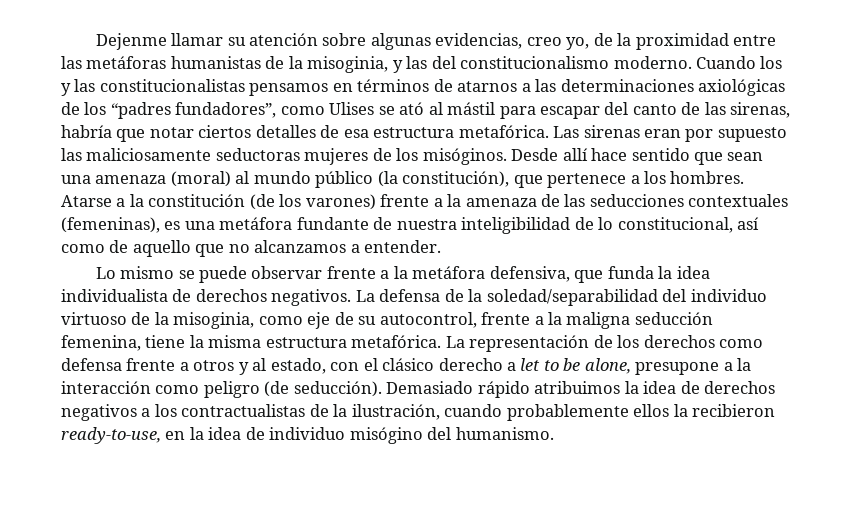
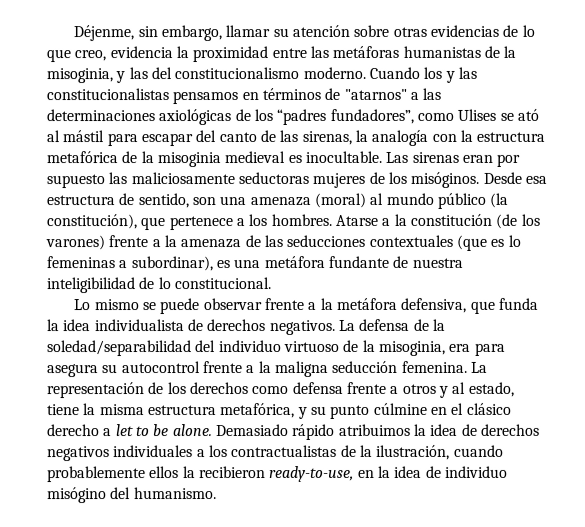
- Dejenme llamar su atención sobre algunas evidencias, creo yo, de la proximidad entre las metáforas humanistas de la misoginia, y las del constitucionalismo moderno.
+ Déjenme, sin embargo, llamar su atención sobre otras evidencias de lo que creo, evidencia la proximidad entre las metáforas humanistas de la misoginia, y las del constitucionalismo moderno.
- Cuando los y las constitucionalistas pensamos en términos de atarnos a las determinaciones axiológicas de los “padres fundadores”, como Ulises se ató al mástil para escapar del canto de las sirenas, habría que notar ciertos detalles de esa estructura metafórica.
+ Cuando los y las constitucionalistas pensamos en términos de "atarnos" a las determinaciones axiológicas de los “padres fundadores”, como Ulises se ató al mástil para escapar del canto de las sirenas, la analogía con la estructura metafórica de la misoginia medieval es inocultable.
- Desde allí hace sentido que sean una amenaza (moral) al mundo público (la constitución), que pertenece a los hombres.
+ Desde esa estructura de sentido, son una amenaza (moral) al mundo público (la constitución), que pertenece a los hombres.
- Atarse a la constitución (de los varones) frente a la amenaza de las seducciones contextuales (femeninas), es una metáfora fundante de nuestra inteligibilidad de lo constitucional, así como de aquello que no alcanzamos a entender.
+ Atarse a la constitución (de los varones) frente a la amenaza de las seducciones contextuales (que es lo femeninas a subordinar), es una metáfora fundante de nuestra inteligibilidad de lo constitucional.
- La defensa de la soledad/separabilidad del individuo virtuoso de la misoginia, como eje de su autocontrol, frente a la maligna seducción femenina, tiene la misma estructura metafórica.
+ La defensa de la soledad/separabilidad del individuo virtuoso de la misoginia, era para asegura su autocontrol frente a la maligna seducción femenina.
- La representación de los derechos como defensa frente a otros y al estado, con el clásico derecho a let to be alone, presupone a la interacción como peligro (de seducción).
+ La representación de los derechos como defensa frente a otros y al estado, tiene la misma estructura metafórica, y su punto cúlmine en el clásico derecho a let to be alone.
- Demasiado rápido atribuimos la idea de derechos negativos a los contractualistas de la ilustración, cuando probablemente ellos la recibieron ready-to-use, en la idea de individuo misógino del humanismo.
+ Demasiado rápido atribuimos la idea de derechos negativos individuales a los contractualistas de la ilustración, cuando probablemente ellos la recibieron ready-to-use, en la idea de individuo misógino del humanismo.

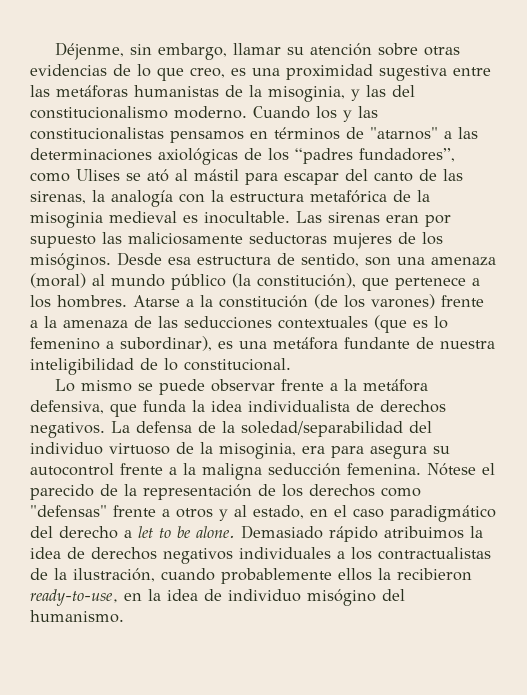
- Déjenme, sin embargo, llamar su atención sobre otras evidencias de lo que creo, evidencia la proximidad entre las metáforas humanistas de la misoginia, y las del constitucionalismo moderno.
+ Déjenme, sin embargo, llamar su atención sobre otras evidencias de lo que creo, es una proximidad sugestiva entre las metáforas humanistas de la misoginia, y las del constitucionalismo moderno.
- Atarse a la constitución (de los varones) frente a la amenaza de las seducciones contextuales (que es lo femeninas a subordinar), es una metáfora fundante de nuestra inteligibilidad de lo constitucional.
+ Atarse a la constitución (de los varones) frente a la amenaza de las seducciones contextuales (que es lo femenino a subordinar), es una metáfora fundante de nuestra inteligibilidad de lo constitucional.
- La representación de los derechos como defensa frente a otros y al estado, tiene la misma estructura metafórica, y su punto cúlmine en el clásico derecho a let to be alone.
+ Nótese el parecido de la representación de los derechos como "defensas" frente a otros y al estado, en el caso paradigmático del derecho a let to be alone.

